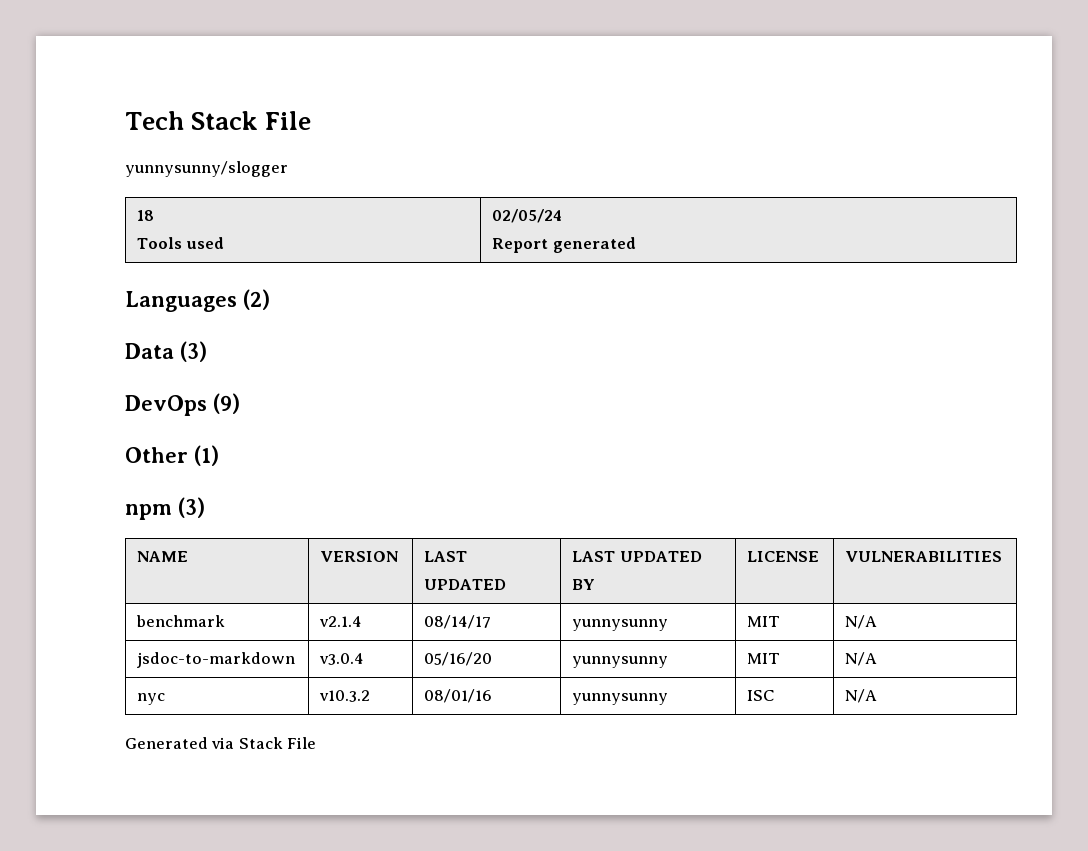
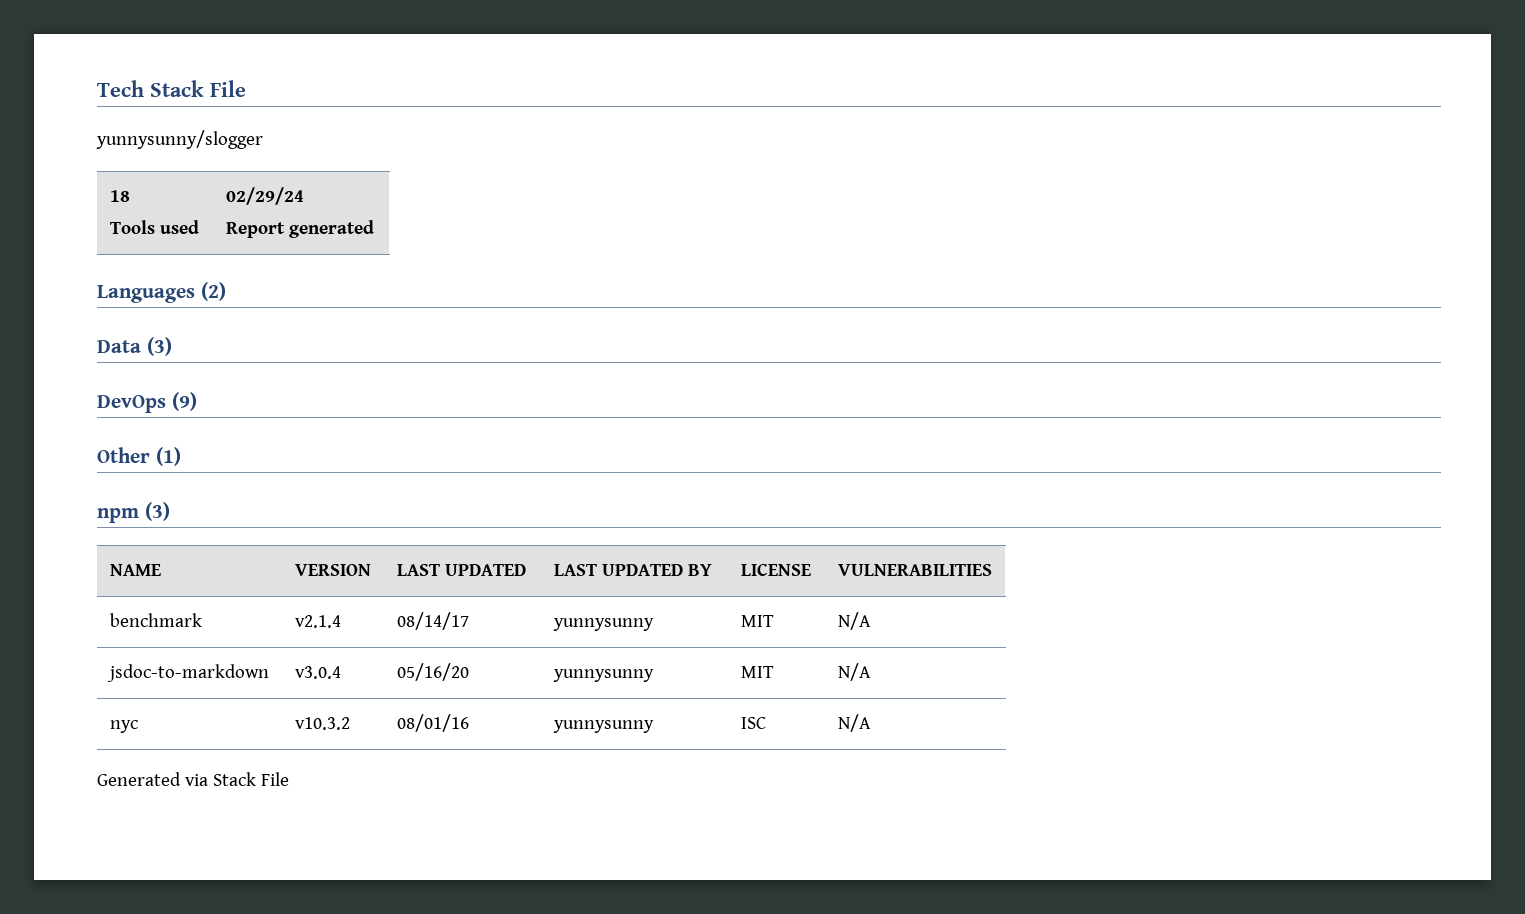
  18
- Tools used | 02/05/24
+ Tools used | 02/29/24

